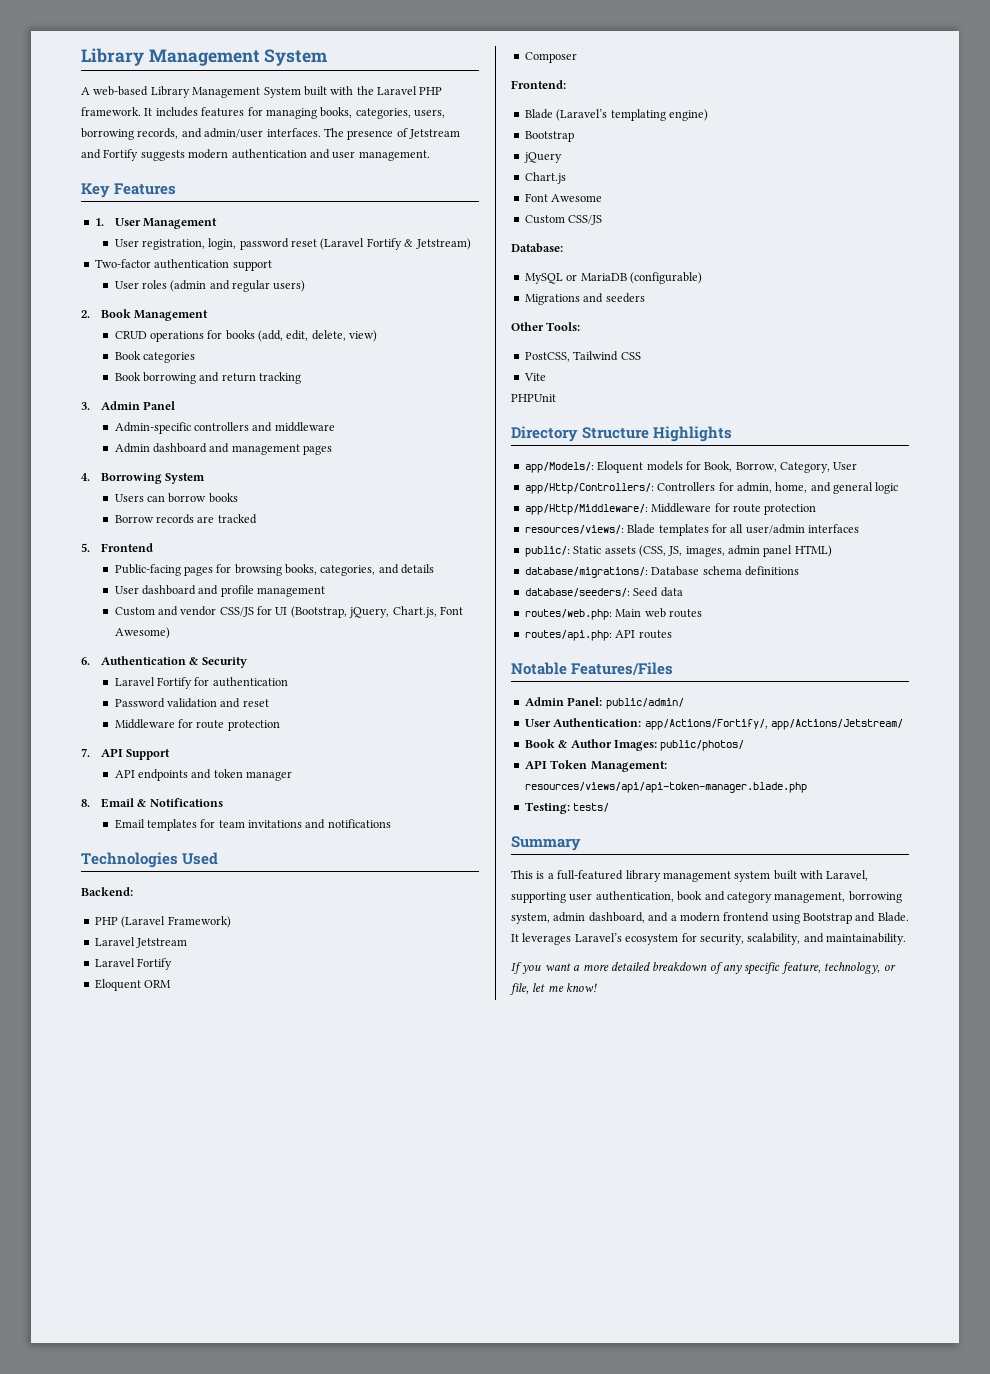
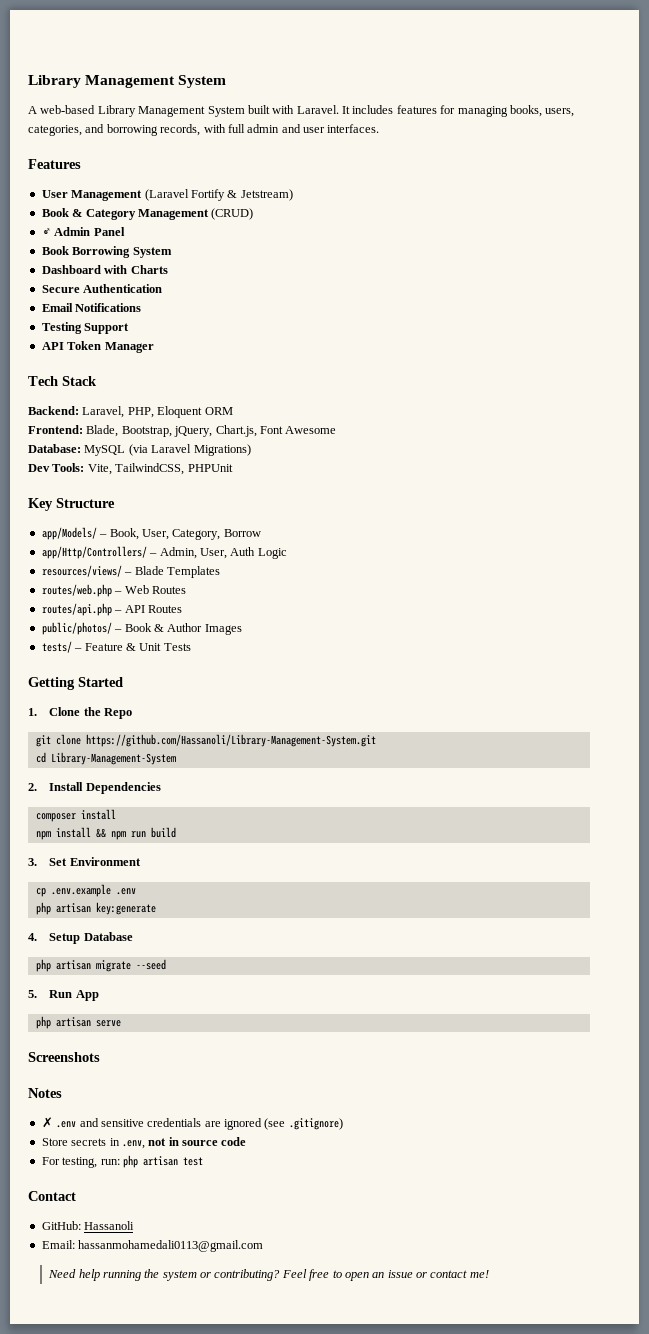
- A web-based Library Management System built with the Laravel PHP framework.
+ A web-based Library Management System built with Laravel.
- It includes features for managing books, categories, users, borrowing records, and admin/user interfaces. The presence of Jetstream and Fortify suggests modern authentication and user management.
- Key Features
+ It includes features for managing books, users, categories, and borrowing records, with full admin and user interfaces.
+ Features
- 1. User Management
- User registration, login, password reset (Laravel Fortify & Jetstream)
+ User Management (Laravel Fortify & Jetstream)
- Two-factor authentication support
- User roles (admin and regular users)
- 2. Book Management
- CRUD operations for books (add, edit, delete, view)
- Book categories
- Book borrowing and return tracking
- 3. Admin Panel
- Admin-specific controllers and middleware
- Admin dashboard and management pages
- 4. Borrowing System
- Users can borrow books
- Borrow records are tracked
- 5. Frontend
- Public-facing pages for browsing books, categories, and details
- User dashboard and profile management
- Custom and vendor CSS/JS for UI (Bootstrap, jQuery, Chart.js, Font Awesome)
- 6. Authentication & Security
- Laravel Fortify for authentication
- Password validation and reset
- Middleware for route protection
- 7. API Support
- API endpoints and token manager
- 8. Email & Notifications
- Email templates for team invitations and notifications
- Technologies Used
- Backend:
- PHP (Laravel Framework)
- Laravel Jetstream
- Laravel Fortify
- Eloquent ORM
- Composer
- Frontend:
- Blade (Laravel’s templating engine)
- Bootstrap
- jQuery
- Chart.js
- Font Awesome
- Custom CSS/JS
- Database:
- MySQL or MariaDB (configurable)
- Migrations and seeders
- Other Tools:
- PostCSS, Tailwind CSS
- Vite
- PHPUnit
+ Book & Category Management (CRUD)
+ ♂ Admin Panel
+ Book Borrowing System
+ Dashboard with Charts
+ Secure Authentication
+ Email Notifications
+ Testing Support
+ API Token Manager
+ Tech Stack
+ Backend: Laravel, PHP, Eloquent ORM
+ Frontend: Blade, Bootstrap, jQuery, Chart.js, Font Awesome
+ Database: MySQL (via Laravel Migrations)
+ Dev Tools: Vite, TailwindCSS, PHPUnit
- Directory Structure Highlights
- app/Models/: Eloquent models for Book, Borrow, Category, User
- app/Http/Controllers/: Controllers for admin, home, and general logic
- app/Http/Middleware/: Middleware for route protection
- resources/views/: Blade templates for all user/admin interfaces
- public/: Static assets (CSS, JS, images, admin panel HTML)
- database/migrations/: Database schema definitions
- database/seeders/: Seed data
- routes/web.php: Main web routes
- routes/api.php: API routes
- Notable Features/Files
- Admin Panel: public/admin/
- User Authentication: app/Actions/Fortify/, app/Actions/Jetstream/
- Book & Author Images: public/photos/
- API Token Management: resources/views/api/api-token-manager.blade.php
- Testing: tests/
- Summary
- This is a full-featured library management system built with Laravel, supporting user authentication, book and category management, borrowing system, admin dashboard, and a modern frontend using Bootstrap and Blade. It leverages Laravel’s ecosystem for security, scalability, and maintainability.
- If you want a more detailed breakdown of any specific feature, technology, or file, let me know!
+ Key Structure
+ app/Models/ – Book, User, Category, Borrow
+ app/Http/Controllers/ – Admin, User, Auth Logic
+ resources/views/ – Blade Templates
+ routes/web.php – Web Routes
+ routes/api.php – API Routes
+ public/photos/ – Book & Author Images
+ tests/ – Feature & Unit Tests
+ Getting Started
+ 1. Clone the Repo
+ git clone https://github.com/Hassanoli/Library-Management-System.git
+ cd Library-Management-System
+ 2. Install Dependencies
+ composer install
+ npm install && npm run build
+ 3. Set Environment
+ cp .env.example .env
+ php artisan key:generate
+ 4. Setup Database
+ php artisan migrate --seed
+ 5. Run App
+ php artisan serve
+ Screenshots
+ Notes
+ ✗ .env and sensitive credentials are ignored (see .gitignore)
+ Store secrets in .env, not in source code
+ For testing, run: php artisan test
+ Contact
+ GitHub: Hassanoli
+ Email: hassanmohamedali0113@gmail.com
+ Need help running the system or contributing? Feel free to open an issue or contact me!

